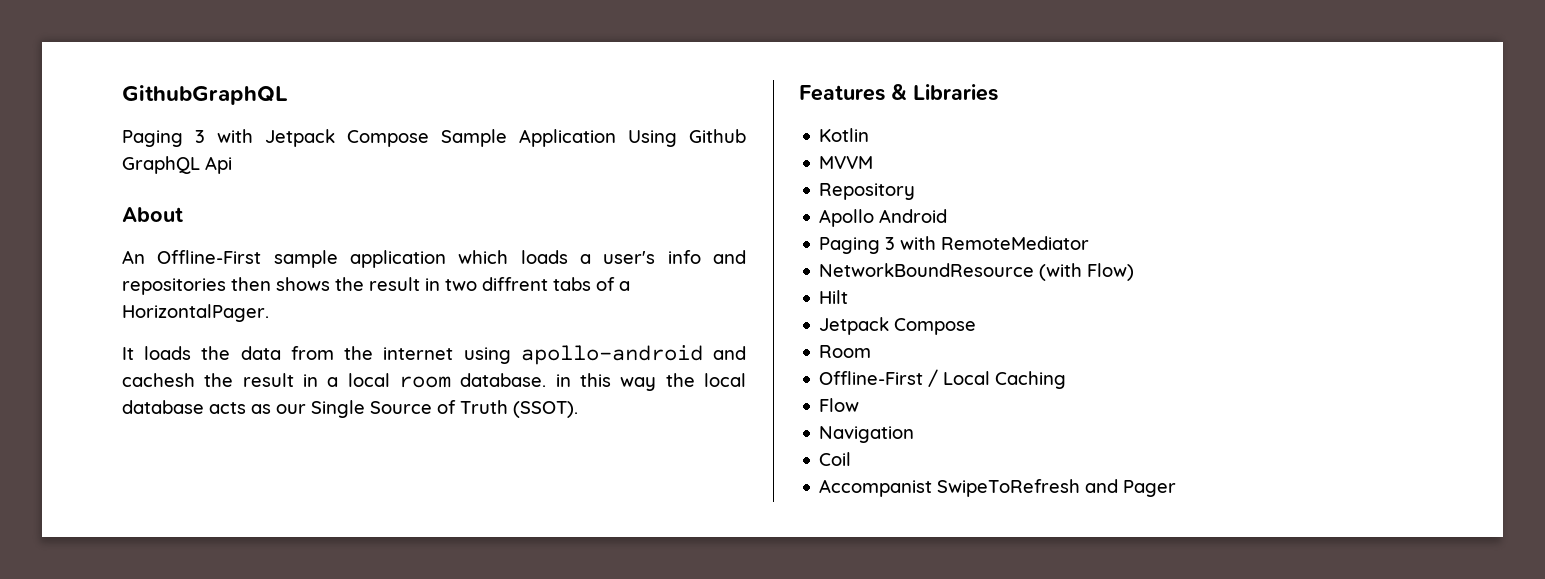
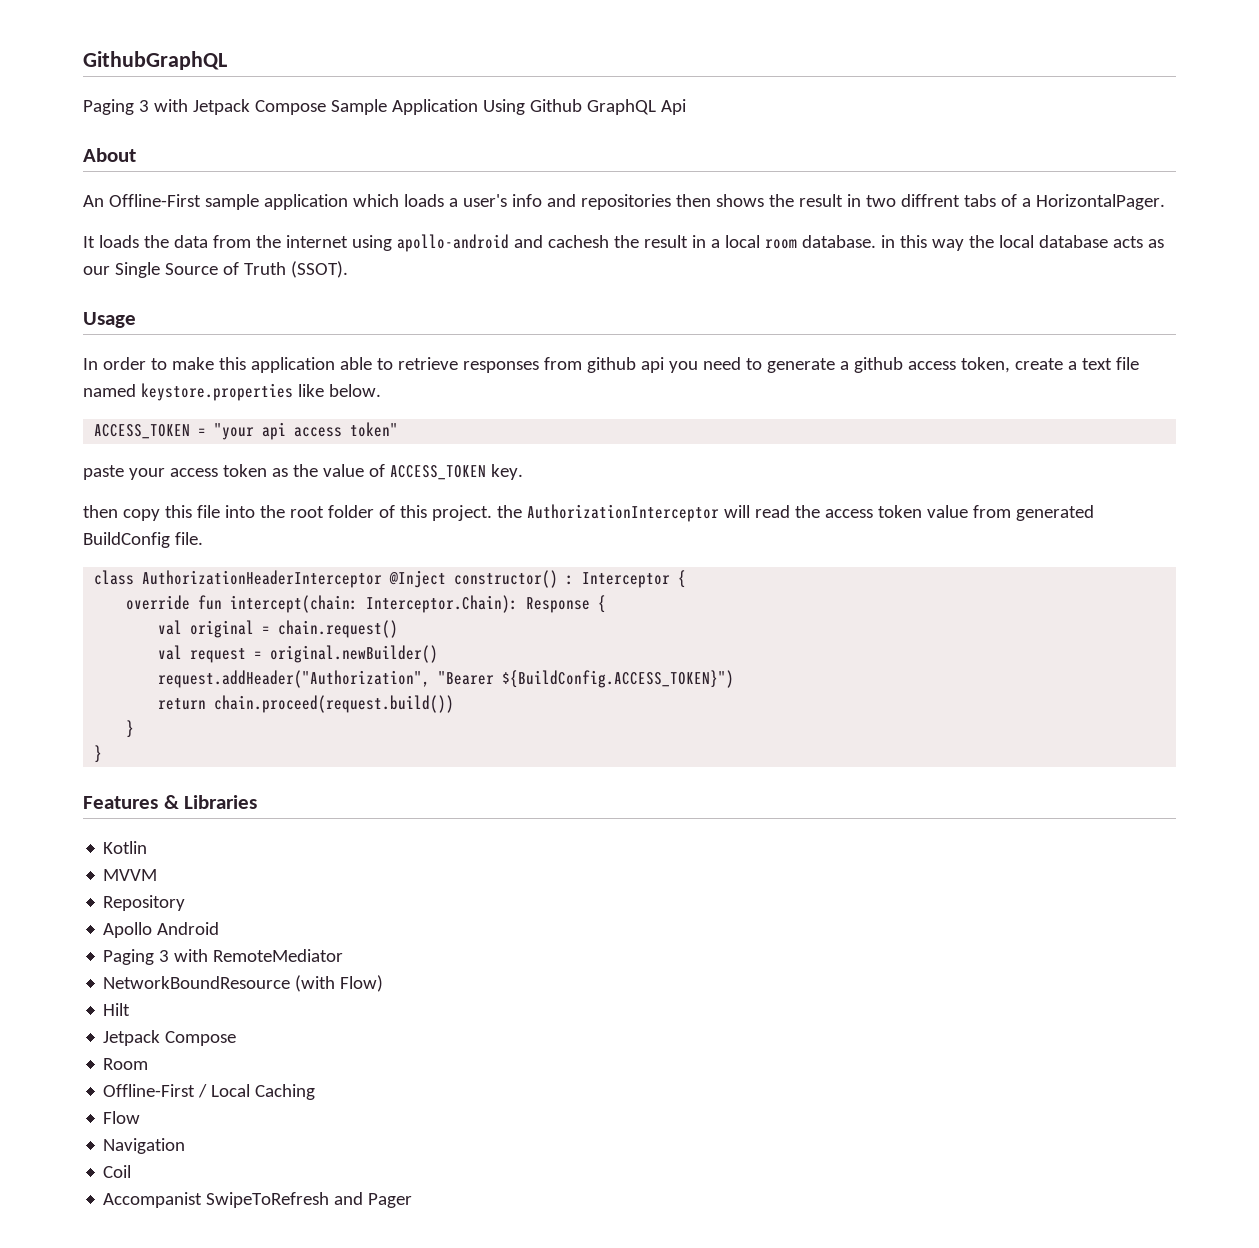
+ Usage
+ In order to make this application able to retrieve responses from github api you need to generate a github access token, create a text file named keystore.properties like below.
+ ACCESS_TOKEN = "your api access token"
+ paste your access token as the value of ACCESS_TOKEN key.
+ then copy this file into the root folder of this project. the AuthorizationInterceptor will read the access token value from generated BuildConfig file.
+ class AuthorizationHeaderInterceptor @Inject constructor() : Interceptor {
+ override fun intercept(chain: Interceptor.Chain): Response {
+ val original = chain.request()
+ val request = original.newBuilder()
+ request.addHeader("Authorization", "Bearer ${BuildConfig.ACCESS_TOKEN}")
+ return chain.proceed(request.build())
+ }
+ }

